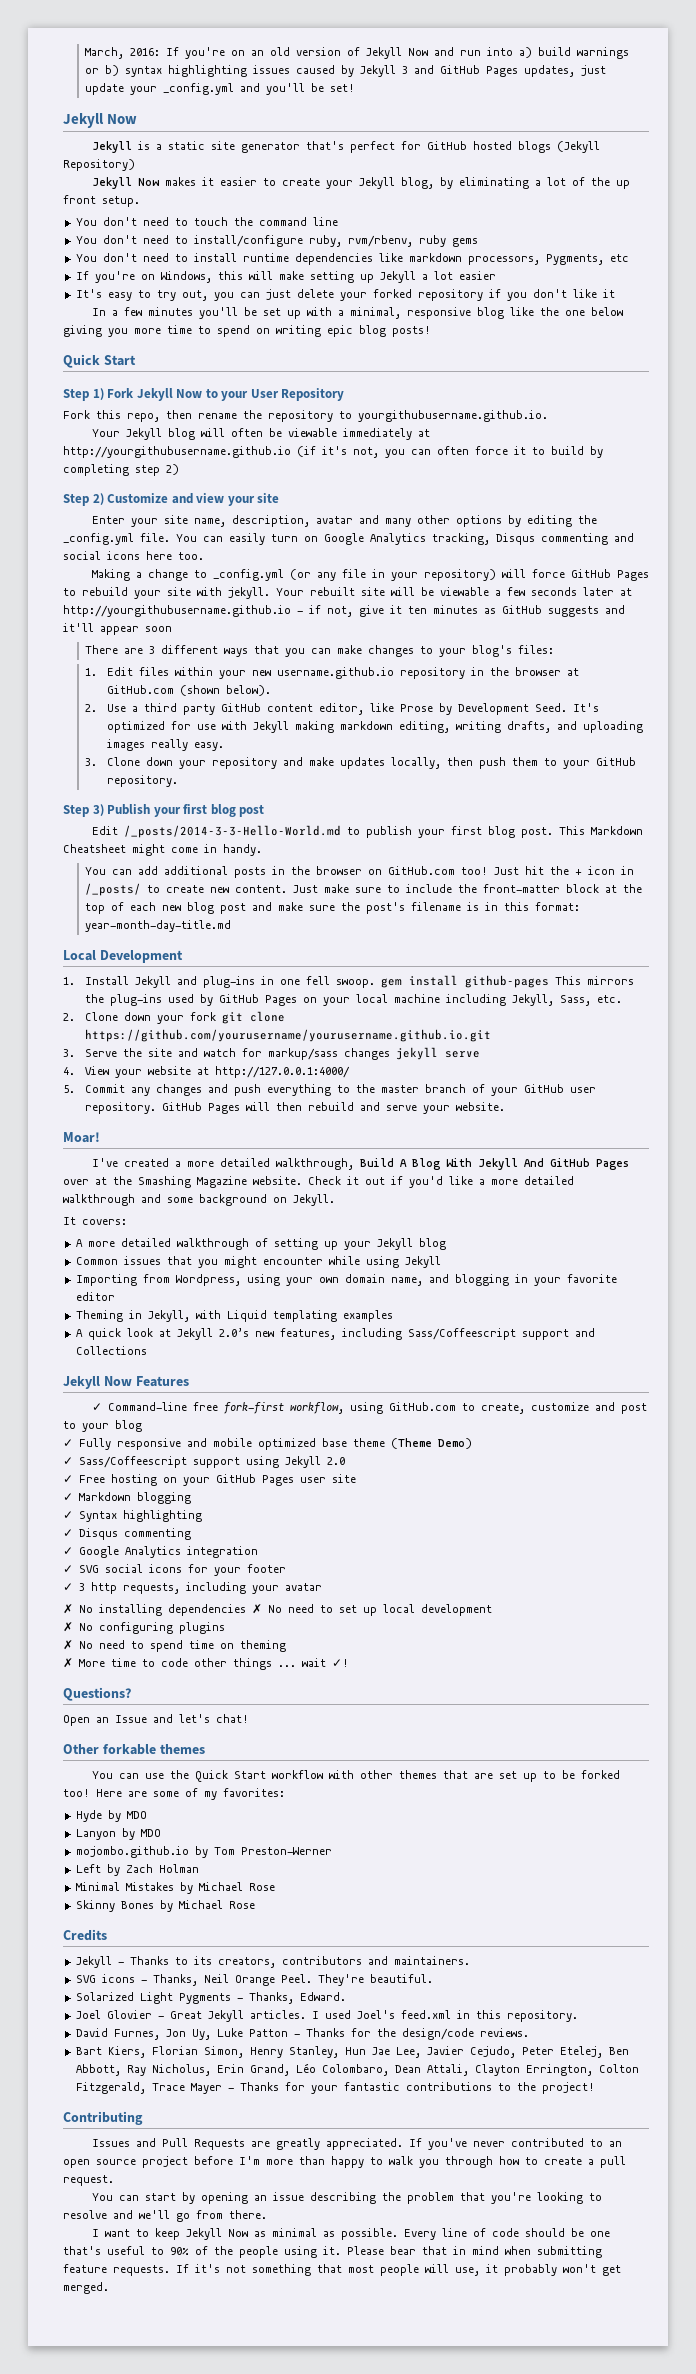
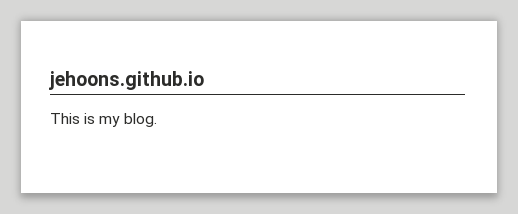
- March, 2016: If you're on an old version of Jekyll Now and run into a) build warnings or b) syntax highlighting issues caused by Jekyll 3 and GitHub Pages updates, just update your _config.yml and you'll be set!
- Jekyll Now
- Jekyll is a static site generator that's perfect for GitHub hosted blogs (Jekyll Repository)
- Jekyll Now makes it easier to create your Jekyll blog, by eliminating a lot of the up front setup.
- You don't need to touch the command line
- You don't need to install/configure ruby, rvm/rbenv, ruby gems
- You don't need to install runtime dependencies like markdown processors, Pygments, etc
- If you're on Windows, this will make setting up Jekyll a lot easier
- It's easy to try out, you can just delete your forked repository if you don't like it
- In a few minutes you'll be set up with a minimal, responsive blog like the one below giving you more time to spend on writing epic blog posts!
- Quick Start
- Step 1) Fork Jekyll Now to your User Repository
- Fork this repo, then rename the repository to yourgithubusername.github.io.
- Your Jekyll blog will often be viewable immediately at http://yourgithubusername.github.io (if it's not, you can often force it to build by completing step 2)
- Step 2) Customize and view your site
- Enter your site name, description, avatar and many other options by editing the _config.yml file. You can easily turn on Google Analytics tracking, Disqus commenting and social icons here too.
- Making a change to _config.yml (or any file in your repository) will force GitHub Pages to rebuild your site with jekyll. Your rebuilt site will be viewable a few seconds later at http://yourgithubusername.github.io - if not, give it ten minutes as GitHub suggests and it'll appear soon
- There are 3 different ways that you can make changes to your blog's files:
- 1. Edit files within your new username.github.io repository in the browser at GitHub.com (shown below).
- 2. Use a third party GitHub content editor, like Prose by Development Seed. It's optimized for use with Jekyll making markdown editing, writing drafts, and uploading images really easy.
- 3. Clone down your repository and make updates locally, then push them to your GitHub repository.
- Step 3) Publish your first blog post
- Edit /_posts/2014-3-3-Hello-World.md to publish your first blog post. This Markdown Cheatsheet might come in handy.
- You can add additional posts in the browser on GitHub.com too! Just hit the + icon in /_posts/ to create new content. Just make sure to include the front-matter block at the top of each new blog post and make sure the post's filename is in this format: year-month-day-title.md
- Local Development
- 1. Install Jekyll and plug-ins in one fell swoop. gem install github-pages This mirrors the plug-ins used by GitHub Pages on your local machine including Jekyll, Sass, etc.
- 2. Clone down your fork git clone https://github.com/yourusername/yourusername.github.io.git
- 3. Serve the site and watch for markup/sass changes jekyll serve
- 4. View your website at http://127.0.0.1:4000/
- 5. Commit any changes and push everything to the master branch of your GitHub user repository. GitHub Pages will then rebuild and serve your website.
- Moar!
- I've created a more detailed walkthrough, Build A Blog With Jekyll And GitHub Pages over at the Smashing Magazine website. Check it out if you'd like a more detailed walkthrough and some background on Jekyll.
- It covers:
- A more detailed walkthrough of setting up your Jekyll blog
- Common issues that you might encounter while using Jekyll
- Importing from Wordpress, using your own domain name, and blogging in your favorite editor
- Theming in Jekyll, with Liquid templating examples
- A quick look at Jekyll 2.0’s new features, including Sass/Coffeescript support and Collections
- Jekyll Now Features
- ✓ Command-line free fork-first workflow, using GitHub.com to create, customize and post to your blog
- ✓ Fully responsive and mobile optimized base theme (Theme Demo)
- ✓ Sass/Coffeescript support using Jekyll 2.0
- ✓ Free hosting on your GitHub Pages user site
- ✓ Markdown blogging
- ✓ Syntax highlighting
- ✓ Disqus commenting
- ✓ Google Analytics integration
- ✓ SVG social icons for your footer
- ✓ 3 http requests, including your avatar
- ✗ No installing dependencies ✗ No need to set up local development
- ✗ No configuring plugins
- ✗ No need to spend time on theming
- ✗ More time to code other things ... wait ✓!
- Questions?
- Open an Issue and let's chat!
- Other forkable themes
- You can use the Quick Start workflow with other themes that are set up to be forked too! Here are some of my favorites:
- Hyde by MDO
- Lanyon by MDO
- mojombo.github.io by Tom Preston-Werner
- Left by Zach Holman
- Minimal Mistakes by Michael Rose
- Skinny Bones by Michael Rose
- Credits
- Jekyll - Thanks to its creators, contributors and maintainers.
- SVG icons - Thanks, Neil Orange Peel. They're beautiful.
- Solarized Light Pygments - Thanks, Edward.
- Joel Glovier - Great Jekyll articles. I used Joel's feed.xml in this repository.
- David Furnes, Jon Uy, Luke Patton - Thanks for the design/code reviews.
- Bart Kiers, Florian Simon, Henry Stanley, Hun Jae Lee, Javier Cejudo, Peter Etelej, Ben Abbott, Ray Nicholus, Erin Grand, Léo Colombaro, Dean Attali, Clayton Errington, Colton Fitzgerald, Trace Mayer - Thanks for your fantastic contributions to the project!
- Contributing
- Issues and Pull Requests are greatly appreciated. If you've never contributed to an open source project before I'm more than happy to walk you through how to create a pull request.
- You can start by opening an issue describing the problem that you're looking to resolve and we'll go from there.
- I want to keep Jekyll Now as minimal as possible. Every line of code should be one that's useful to 90% of the people using it. Please bear that in mind when submitting feature requests. If it's not something that most people will use, it probably won't get merged.
+ jehoons.github.io
+ This is my blog.

